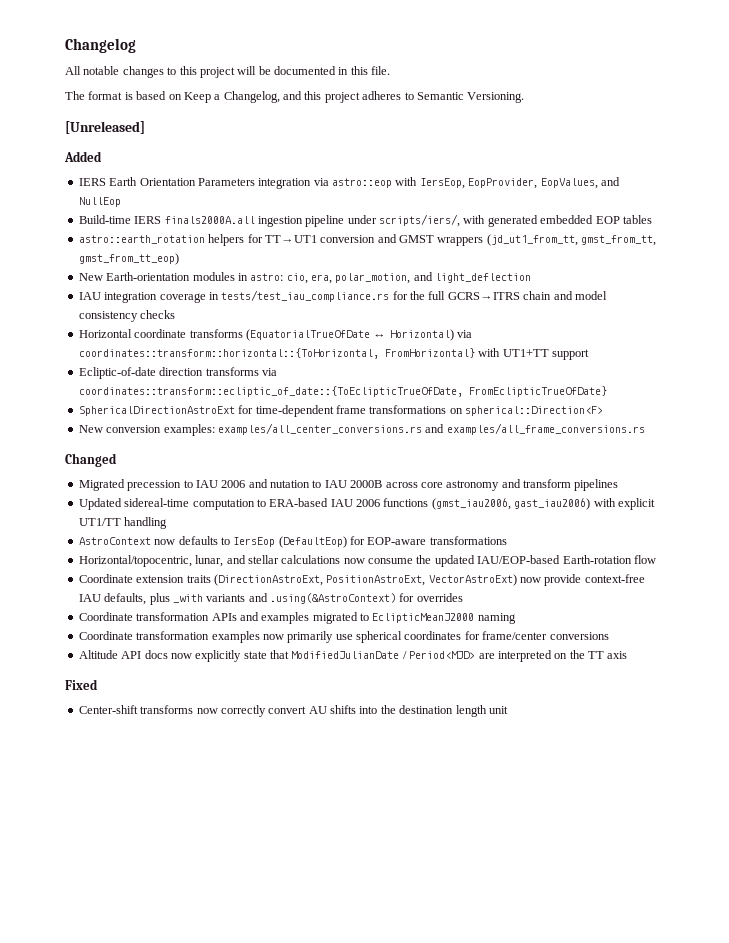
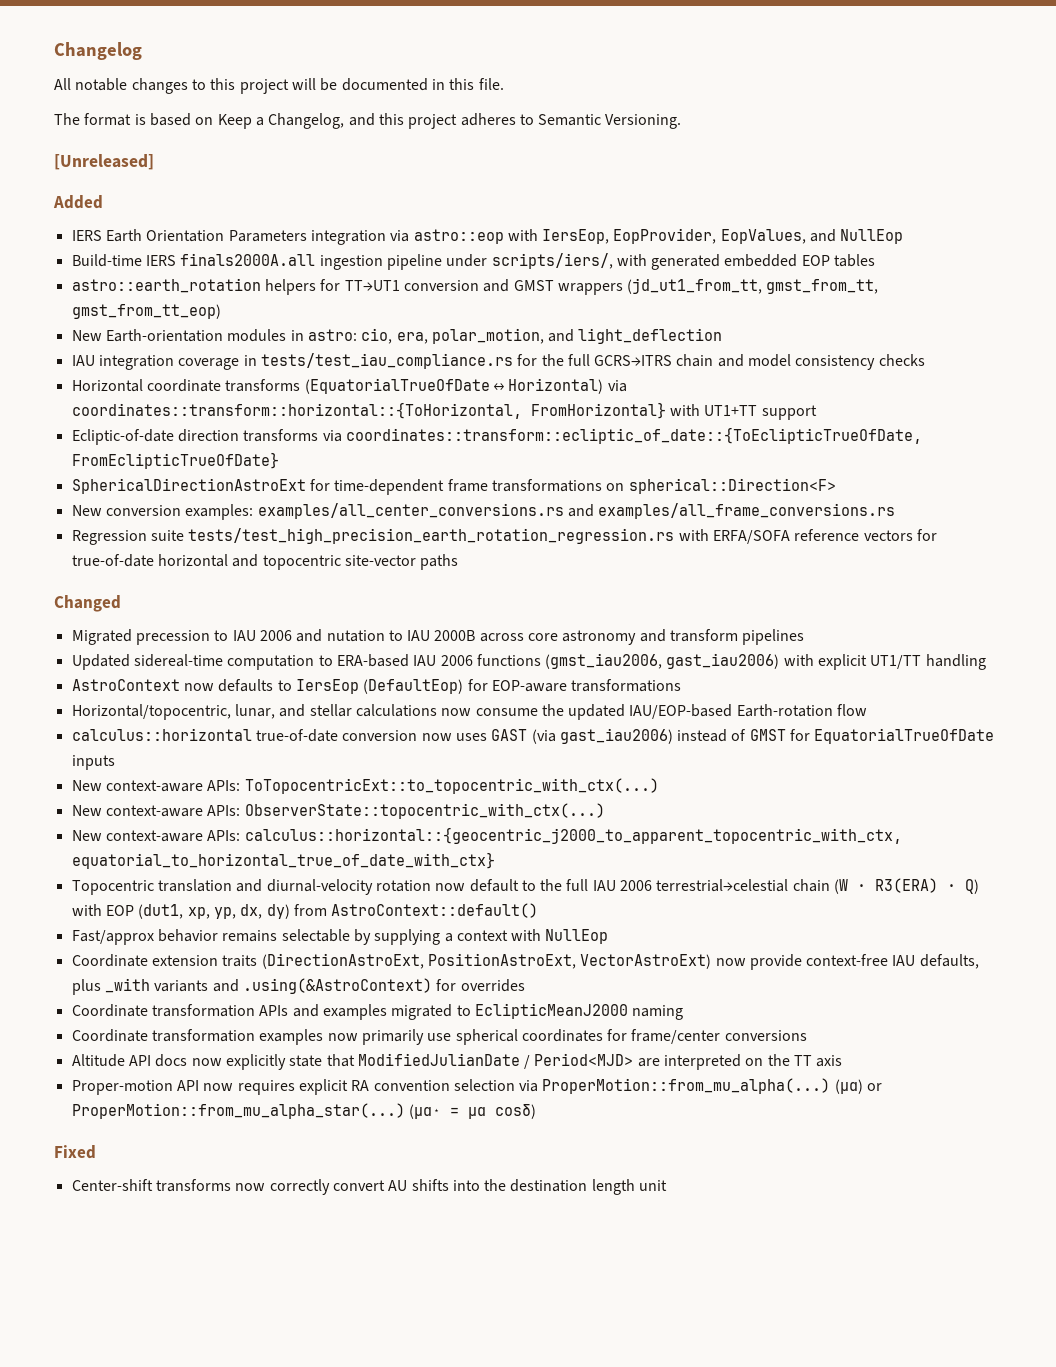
+ Regression suite tests/test_high_precision_earth_rotation_regression.rs with ERFA/SOFA reference vectors for true-of-date horizontal and topocentric site-vector paths
+ calculus::horizontal true-of-date conversion now uses GAST (via gast_iau2006) instead of GMST for EquatorialTrueOfDate inputs
+ New context-aware APIs: ToTopocentricExt::to_topocentric_with_ctx(...)
+ New context-aware APIs: ObserverState::topocentric_with_ctx(...)
+ New context-aware APIs: calculus::horizontal::{geocentric_j2000_to_apparent_topocentric_with_ctx, equatorial_to_horizontal_true_of_date_with_ctx}
+ Topocentric translation and diurnal-velocity rotation now default to the full IAU 2006 terrestrial→celestial chain (W · R3(ERA) · Q) with EOP (dut1, xp, yp, dx, dy) from AstroContext::default()
+ Fast/approx behavior remains selectable by supplying a context with NullEop
+ Proper-motion API now requires explicit RA convention selection via ProperMotion::from_mu_alpha(...) (µα) or ProperMotion::from_mu_alpha_star(...) (µα⋆ = µα cosδ)

